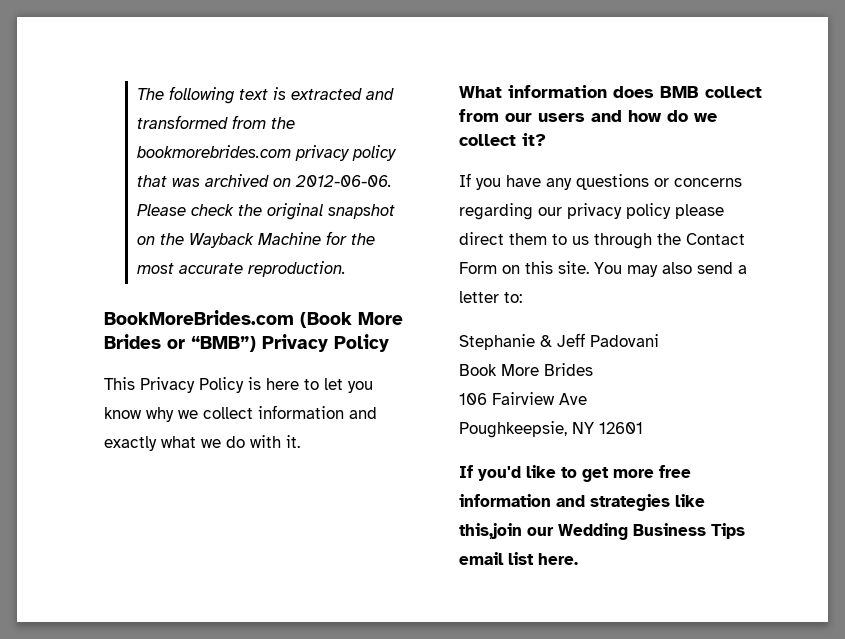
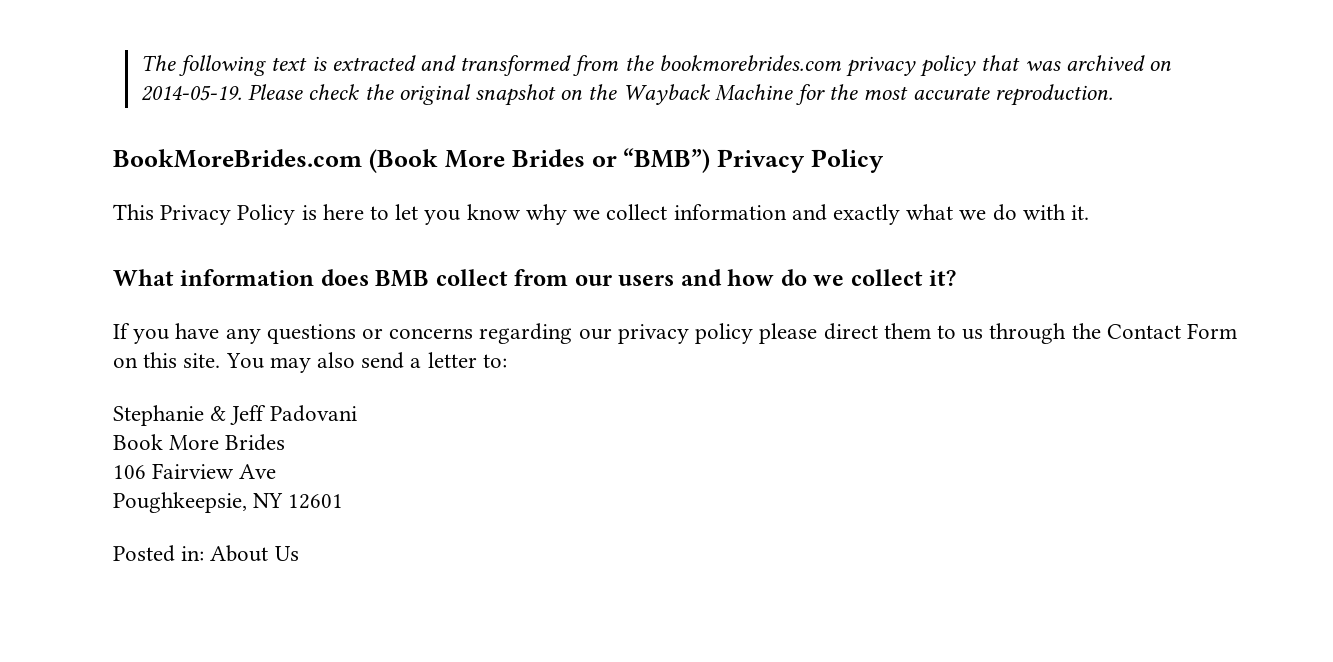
- The following text is extracted and transformed from the bookmorebrides.com privacy policy that was archived on 2012-06-06.
+ The following text is extracted and transformed from the bookmorebrides.com privacy policy that was archived on 2014-05-19.
- If you'd like to get more free information and strategies like this,join our Wedding Business Tips email list here.
+ Posted in: About Us

